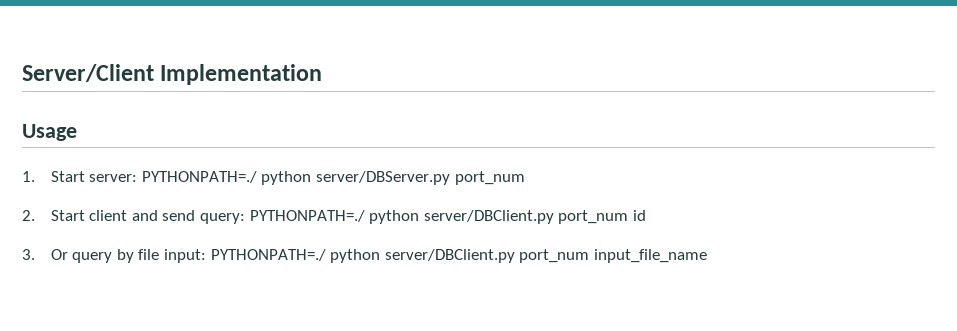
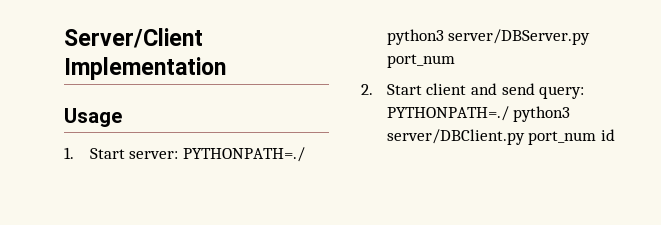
- 1. Start server: PYTHONPATH=./ python server/DBServer.py port_num
+ 1. Start server: PYTHONPATH=./ python3 server/DBServer.py port_num
- 2. Start client and send query: PYTHONPATH=./ python server/DBClient.py port_num id
+ 2. Start client and send query: PYTHONPATH=./ python3 server/DBClient.py port_num id
- 3. Or query by file input: PYTHONPATH=./ python server/DBClient.py port_num input_file_name

